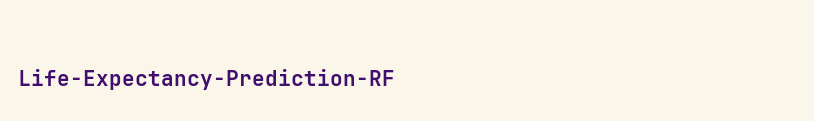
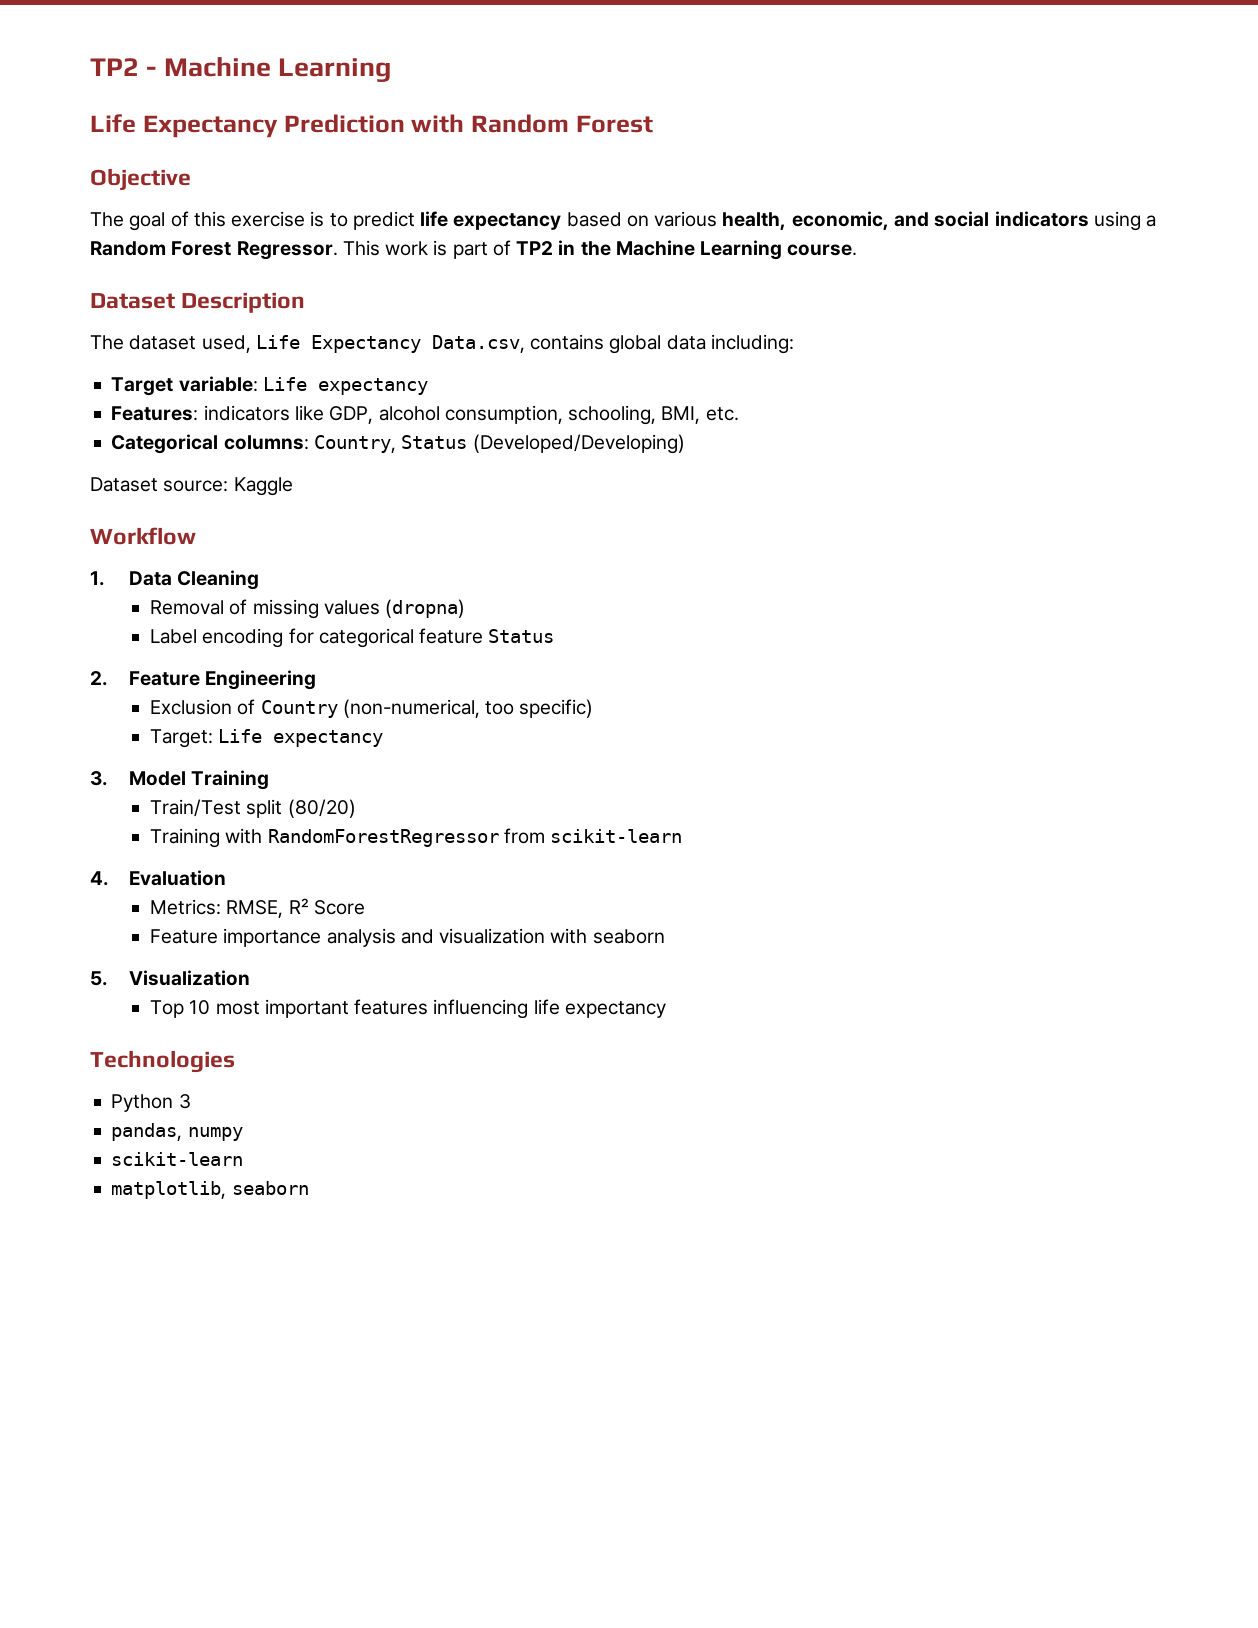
- Life-Expectancy-Prediction-RF
+ TP2 - Machine Learning
+ Life Expectancy Prediction with Random Forest
+ Objective
+ The goal of this exercise is to predict life expectancy based on various health, economic, and social indicators using a Random Forest Regressor. This work is part of TP2 in the Machine Learning course.
+ Dataset Description
+ The dataset used, Life Expectancy Data.csv, contains global data including:
+ Target variable: Life expectancy
+ Features: indicators like GDP, alcohol consumption, schooling, BMI, etc.
+ Categorical columns: Country, Status (Developed/Developing)
+ Dataset source: Kaggle
+ Workflow
+ 1. Data Cleaning
+ Removal of missing values (dropna)
+ Label encoding for categorical feature Status
+ 2. Feature Engineering
+ Exclusion of Country (non-numerical, too specific)
+ Target: Life expectancy
+ 3. Model Training
+ Train/Test split (80/20)
+ Training with RandomForestRegressor from scikit-learn
+ 4. Evaluation
+ Metrics: RMSE, R² Score
+ Feature importance analysis and visualization with seaborn
+ 5. Visualization
+ Top 10 most important features influencing life expectancy
+ Technologies
+ Python 3
+ pandas, numpy
+ scikit-learn
+ matplotlib, seaborn

